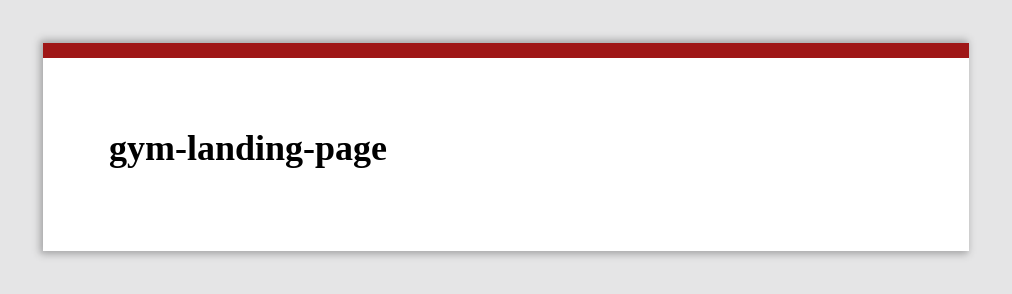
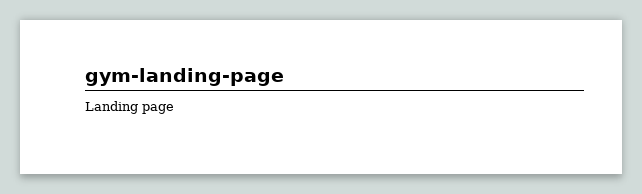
+ Landing page

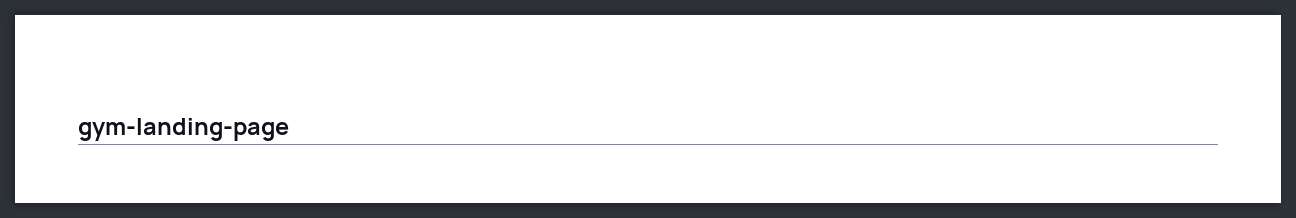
- Landing page

